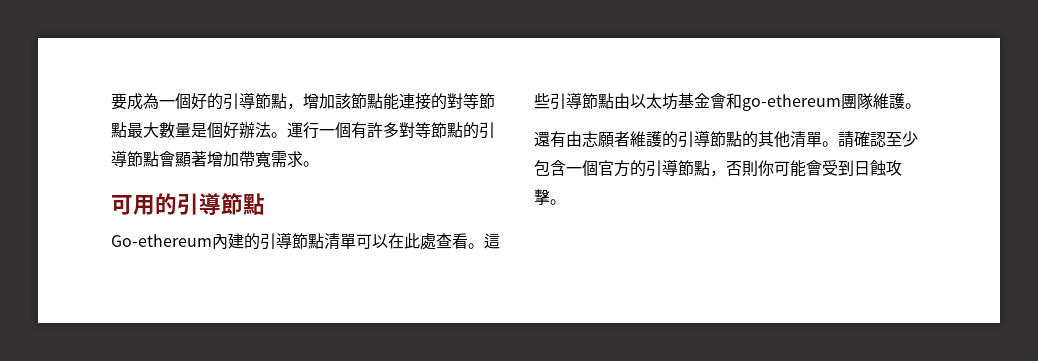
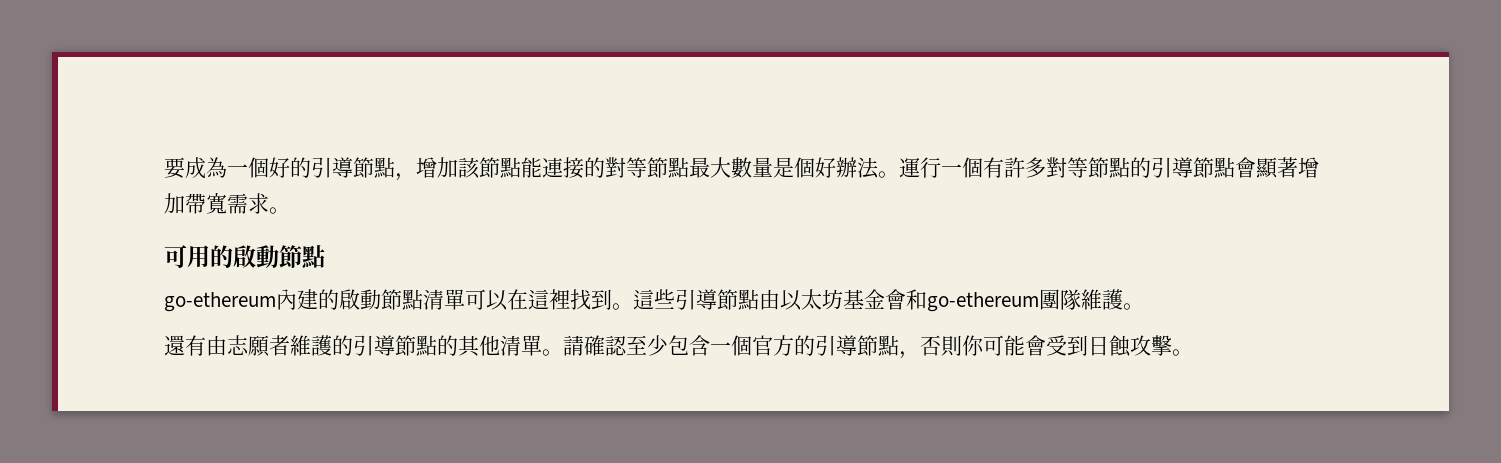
- 可用的引導節點
+ 可用的啟動節點
- Go-ethereum內建的引導節點清單可以在此處查看。
+ go-ethereum內建的啟動節點清單可以在這裡找到。

